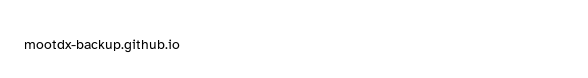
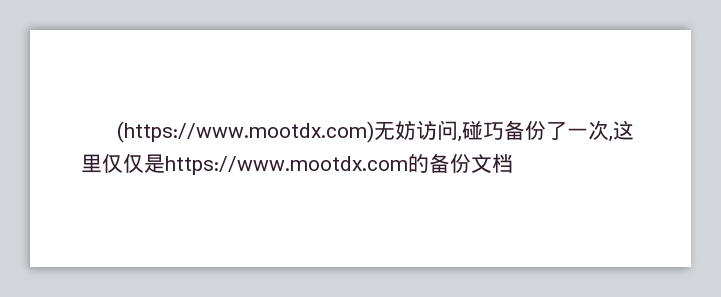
- mootdx-backup.github.io
+ (https://www.mootdx.com)无妨访问,碰巧备份了一次,这里仅仅是https://www.mootdx.com的备份文档

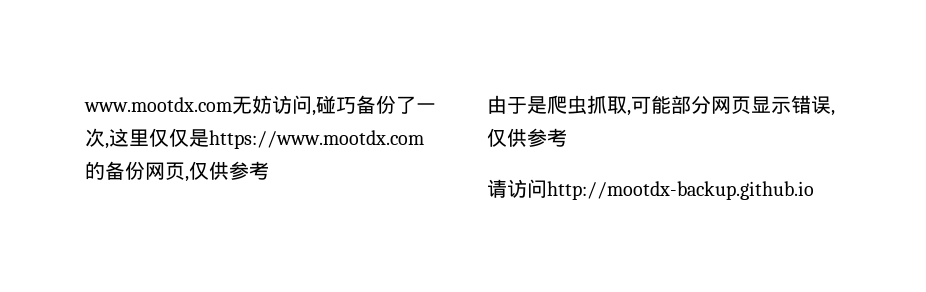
- (https://www.mootdx.com)无妨访问,碰巧备份了一次,这里仅仅是https://www.mootdx.com的备份文档
+ www.mootdx.com无妨访问,碰巧备份了一次,这里仅仅是https://www.mootdx.com的备份网页,仅供参考
+ 由于是爬虫抓取,可能部分网页显示错误,仅供参考
+ 请访问http://mootdx-backup.github.io

